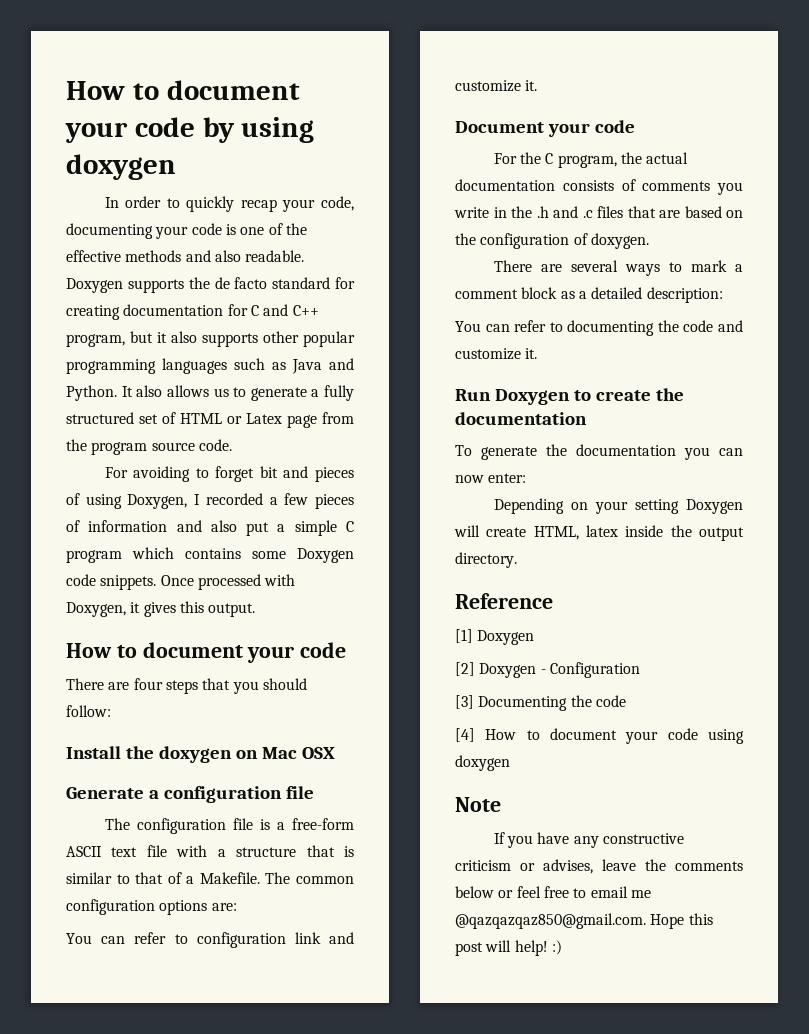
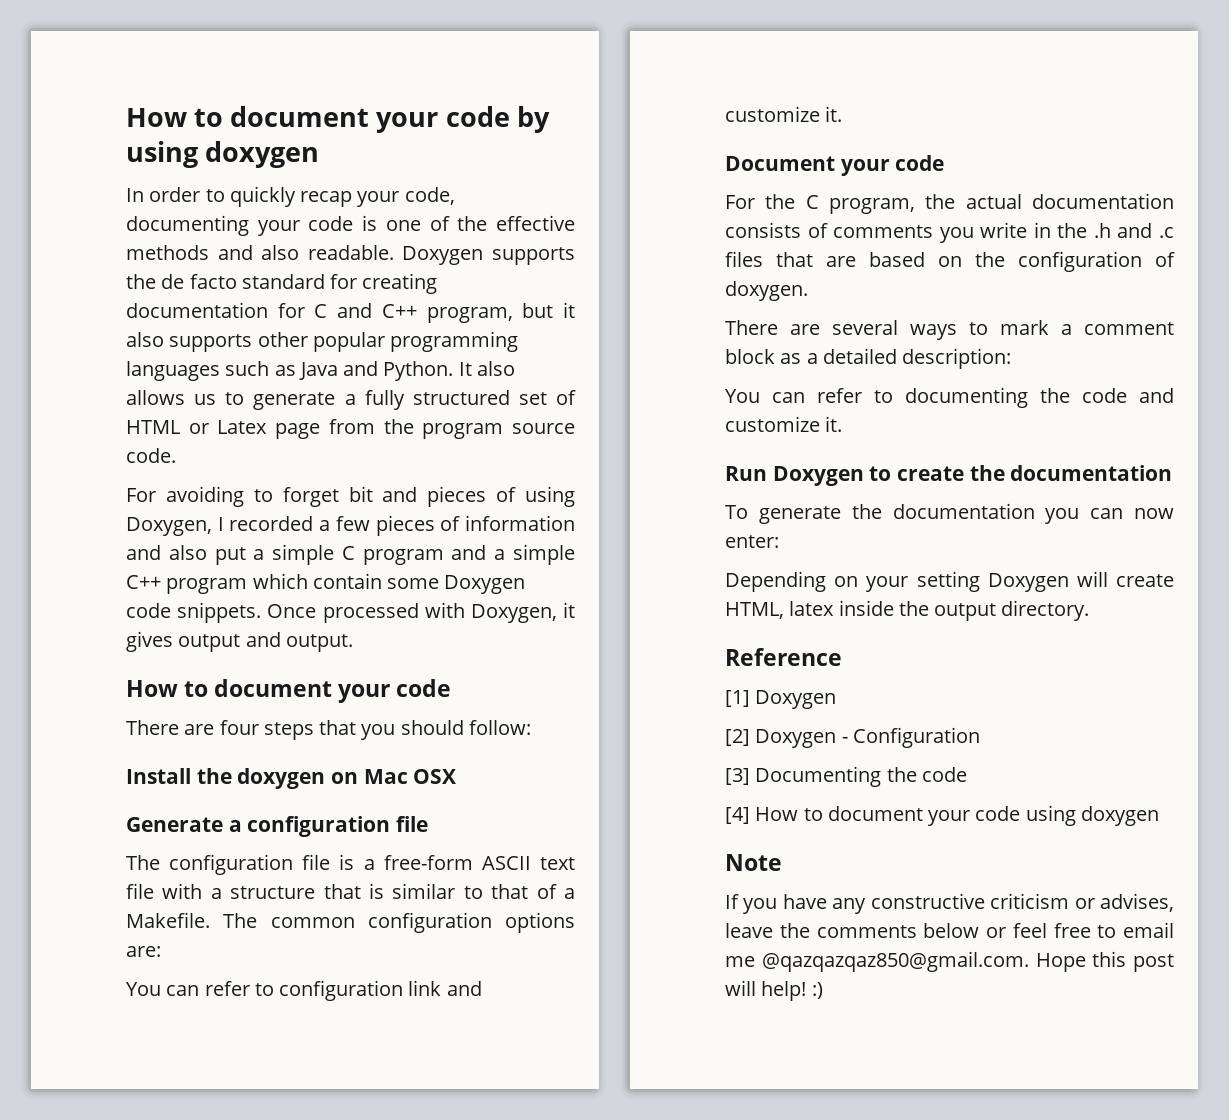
- For avoiding to forget bit and pieces of using Doxygen, I recorded a few pieces of information and also put a simple C program which contains some Doxygen code snippets.
+ For avoiding to forget bit and pieces of using Doxygen, I recorded a few pieces of information and also put a simple C program and a simple C++ program which contain some Doxygen code snippets.
- Once processed with Doxygen, it gives this output.
+ Once processed with Doxygen, it gives output and output.

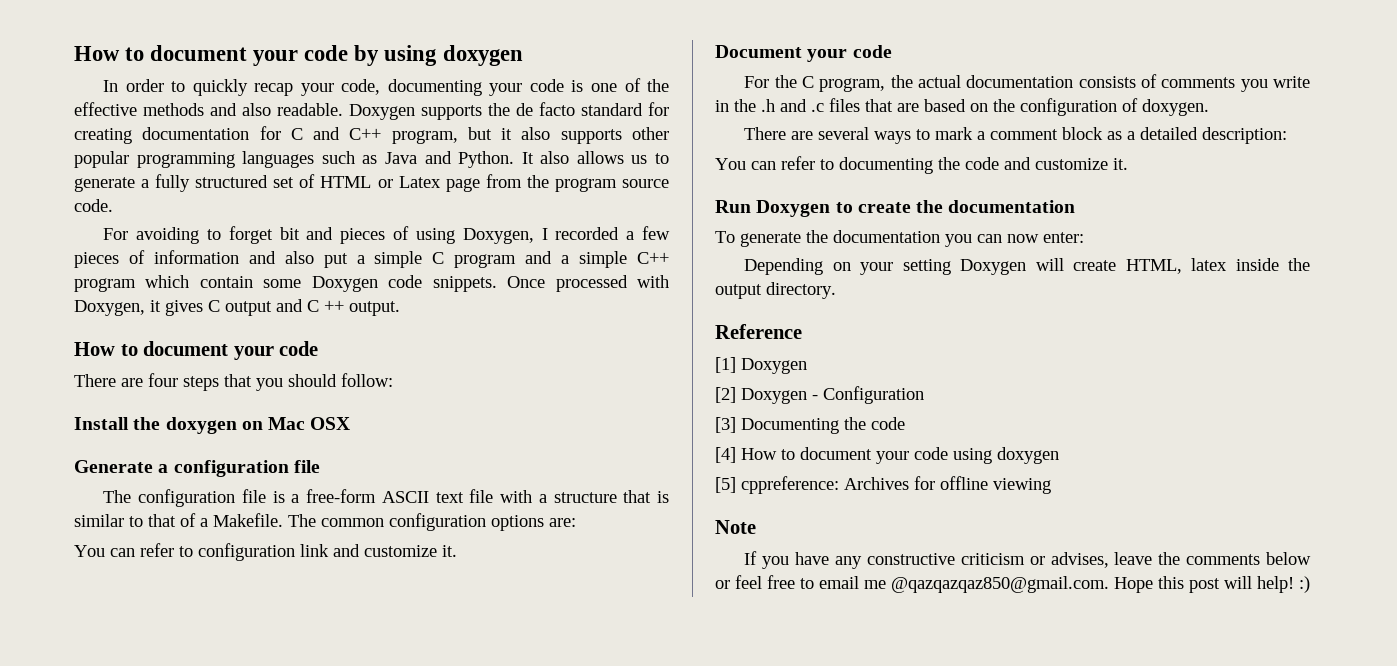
- Once processed with Doxygen, it gives output and output.
+ Once processed with Doxygen, it gives C output and C ++ output.
+ [5] cppreference: Archives for offline viewing

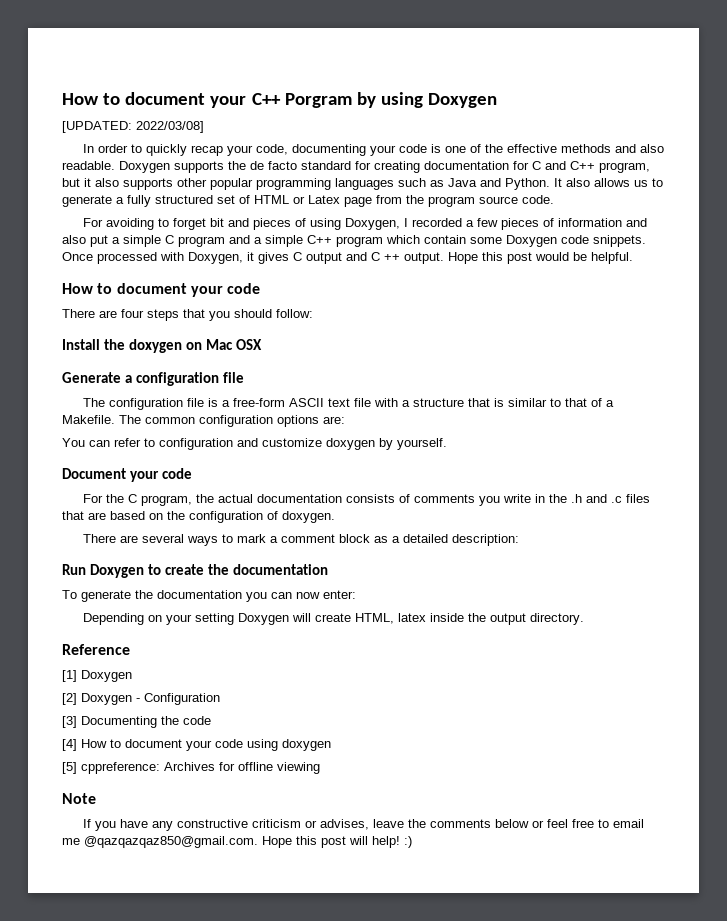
- How to document your code by using doxygen
+ How to document your C++ Porgram by using Doxygen
+ [UPDATED: 2022/03/08]
+ Hope this post would be helpful.
- You can refer to configuration link and customize it.
+ You can refer to configuration and customize doxygen by yourself.
- You can refer to documenting the code and customize it.

